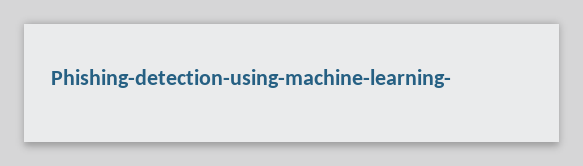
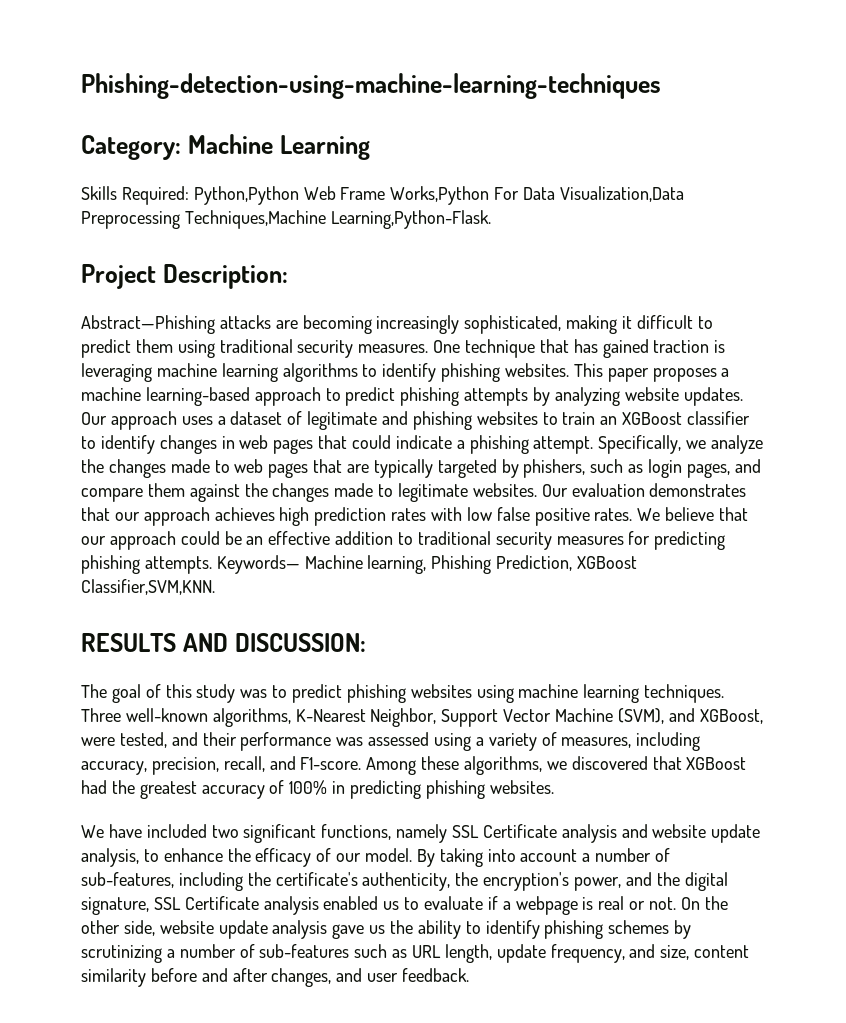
- Phishing-detection-using-machine-learning-
+ Phishing-detection-using-machine-learning-techniques
+ Category: Machine Learning
+ Skills Required: Python,Python Web Frame Works,Python For Data Visualization,Data Preprocessing Techniques,Machine Learning,Python-Flask.
+ Project Description:
+ Abstract—Phishing attacks are becoming increasingly sophisticated, making it difficult to predict them using traditional security measures. One technique that has gained traction is leveraging machine learning algorithms to identify phishing websites. This paper proposes a machine learning-based approach to predict phishing attempts by analyzing website updates. Our approach uses a dataset of legitimate and phishing websites to train an XGBoost classifier to identify changes in web pages that could indicate a phishing attempt. Specifically, we analyze the changes made to web pages that are typically targeted by phishers, such as login pages, and compare them against the changes made to legitimate websites. Our evaluation demonstrates that our approach achieves high prediction rates with low false positive rates. We believe that our approach could be an effective addition to traditional security measures for predicting phishing attempts. Keywords— Machine learning, Phishing Prediction, XGBoost Classifier,SVM,KNN.
+ RESULTS AND DISCUSSION:
+ The goal of this study was to predict phishing websites using machine learning techniques. Three well-known algorithms, K-Nearest Neighbor, Support Vector Machine (SVM), and XGBoost, were tested, and their performance was assessed using a variety of measures, including accuracy, precision, recall, and F1-score. Among these algorithms, we discovered that XGBoost had the greatest accuracy of 100% in predicting phishing websites.
+ We have included two significant functions, namely SSL Certificate analysis and website update analysis, to enhance the efficacy of our model. By taking into account a number of sub-features, including the certificate's authenticity, the encryption's power, and the digital signature, SSL Certificate analysis enabled us to evaluate if a webpage is real or not. On the other side, website update analysis gave us the ability to identify phishing schemes by scrutinizing a number of sub-features such as URL length, update frequency, and size, content similarity before and after changes, and user feedback.

